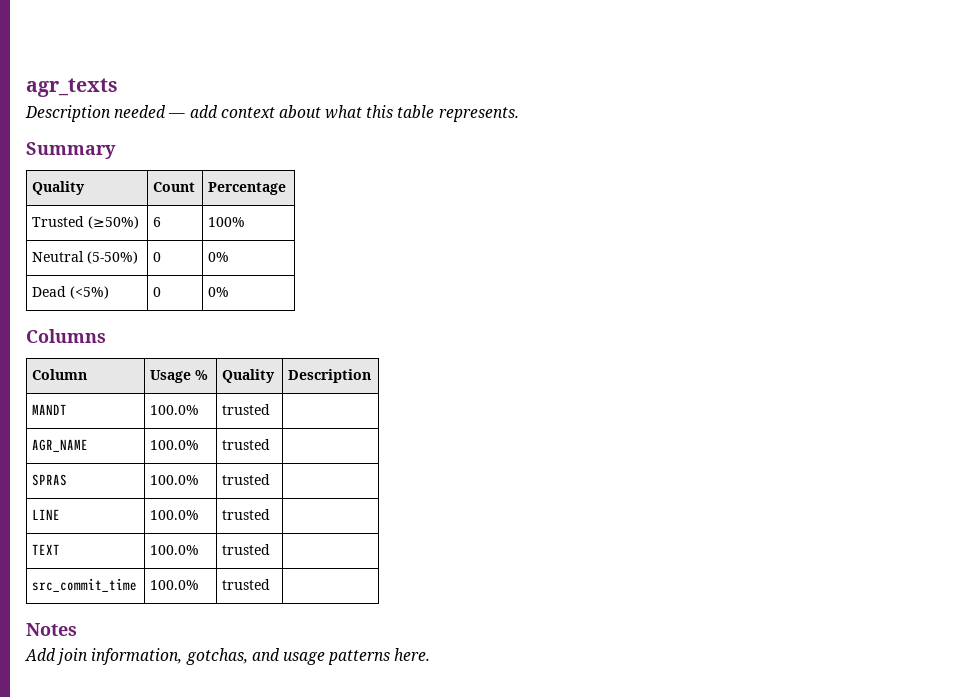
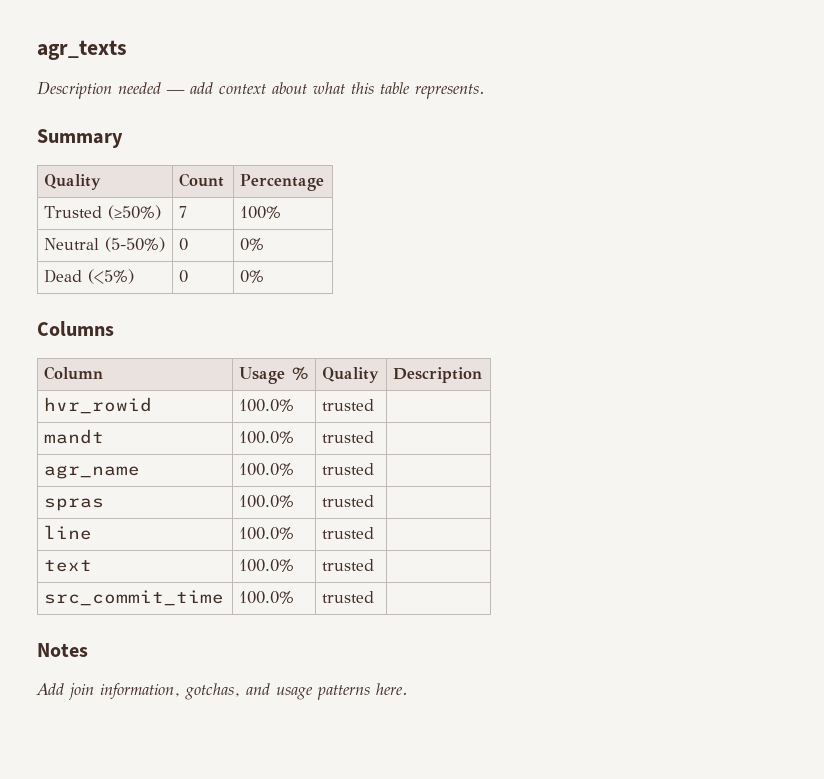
- Trusted (≥50%) | 6 | 100%
+ Trusted (≥50%) | 7 | 100%
- MANDT | 100.0% | trusted |
- AGR_NAME | 100.0% | trusted |
- SPRAS | 100.0% | trusted |
- LINE | 100.0% | trusted |
- TEXT | 100.0% | trusted |
+ hvr_rowid | 100.0% | trusted |
+ mandt | 100.0% | trusted |
+ agr_name | 100.0% | trusted |
+ spras | 100.0% | trusted |
+ line | 100.0% | trusted |
+ text | 100.0% | trusted |

